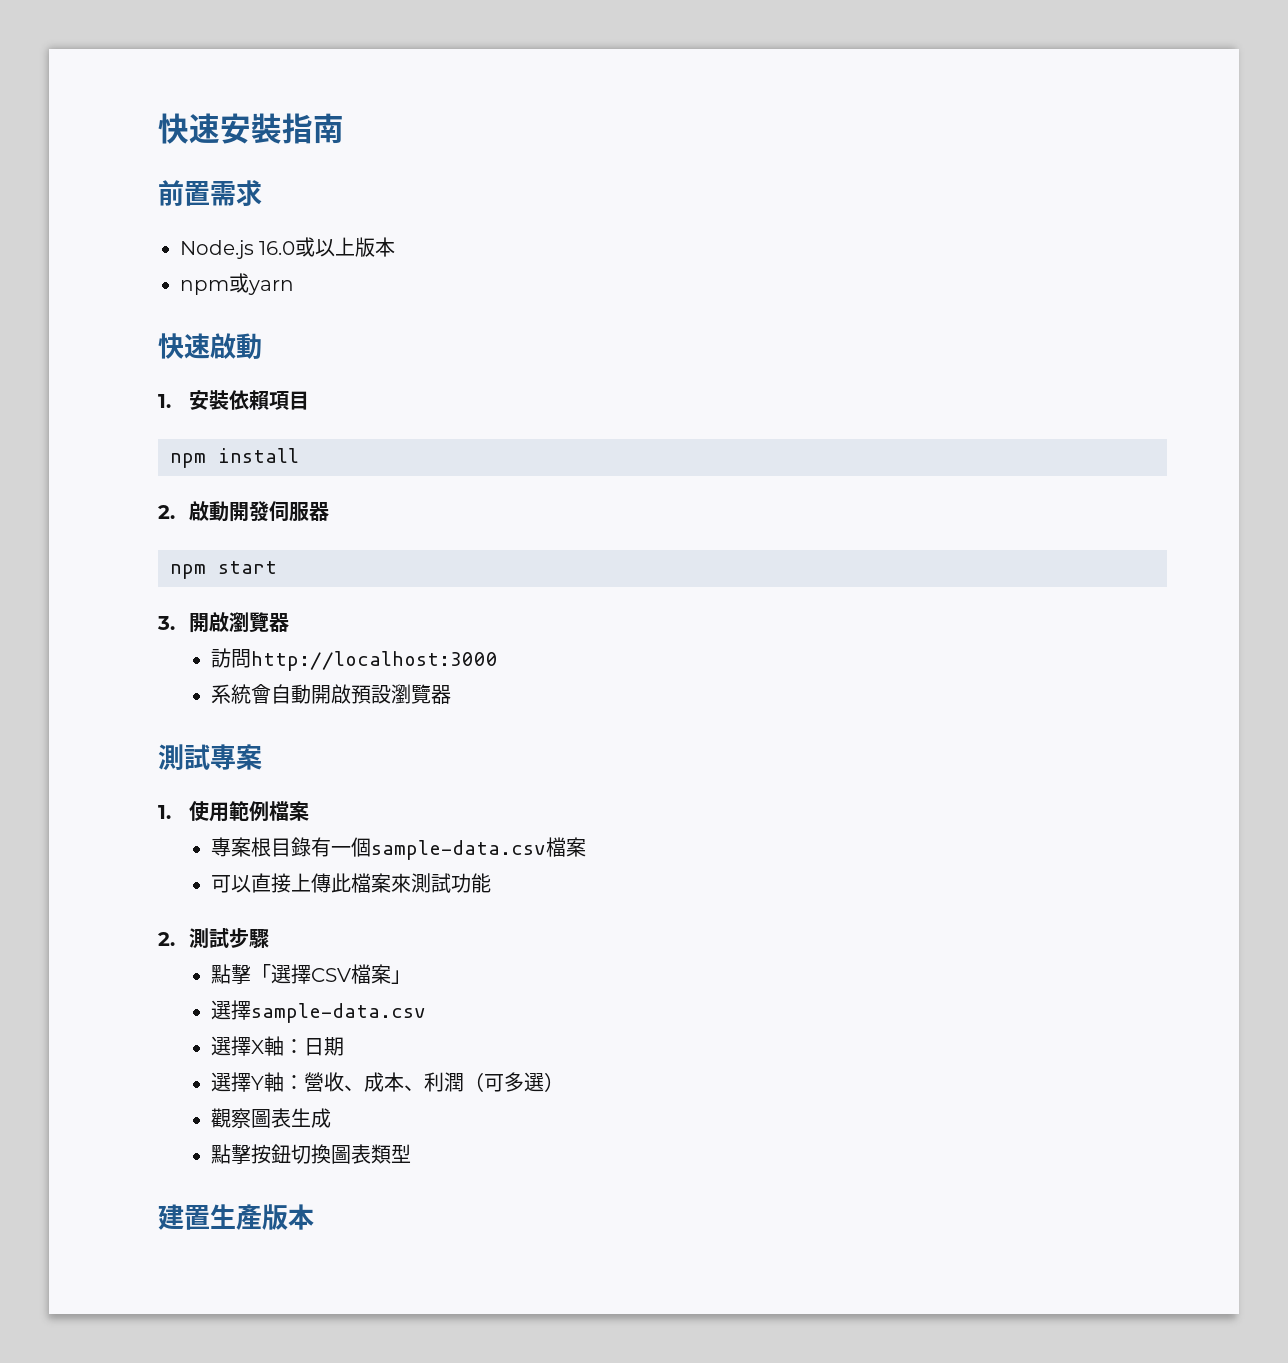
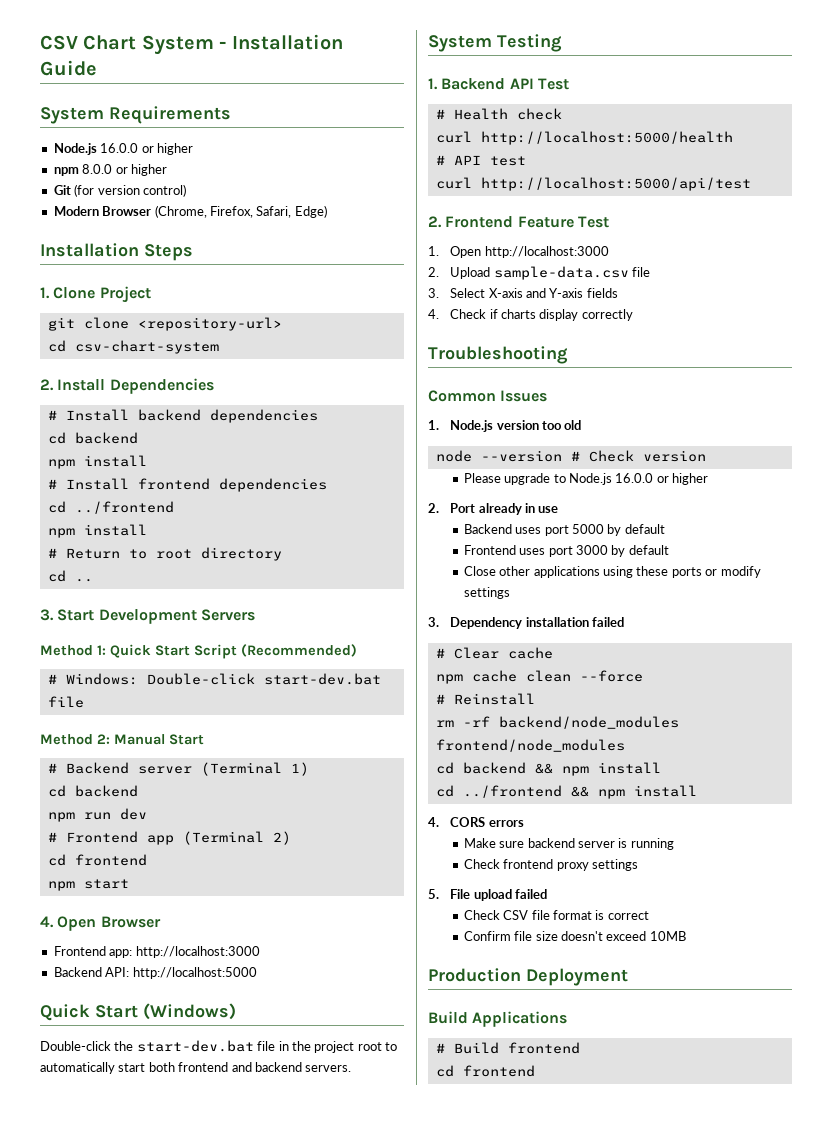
- 快速安裝指南
- 前置需求
- Node.js 16.0或以上版本
- npm或yarn
- 快速啟動
- 1.安裝依賴項目
+ CSV Chart System - Installation Guide
+ System Requirements
+ Node.js 16.0.0 or higher
+ npm 8.0.0 or higher
+ Git (for version control)
+ Modern Browser (Chrome, Firefox, Safari, Edge)
+ Installation Steps
+ 1. Clone Project
+ git clone <repository-url>
+ cd csv-chart-system
+ 2. Install Dependencies
+ # Install backend dependencies
+ cd backend
  npm install
- 2.啟動開發伺服器
+ # Install frontend dependencies
+ cd ../frontend
+ npm install
+ # Return to root directory
+ cd ..
+ 3. Start Development Servers
+ Method 1: Quick Start Script (Recommended)
+ # Windows: Double-click start-dev.bat file
+ Method 2: Manual Start
+ # Backend server (Terminal 1)
+ cd backend
+ npm run dev
+ # Frontend app (Terminal 2)
+ cd frontend
  npm start
- 3.開啟瀏覽器
- 訪問http://localhost:3000
- 系統會自動開啟預設瀏覽器
- 測試專案
- 1.使用範例檔案
- 專案根目錄有一個sample-data.csv檔案
- 可以直接上傳此檔案來測試功能
- 2.測試步驟
- 點擊「選擇CSV檔案」
- 選擇sample-data.csv
- 選擇X軸：日期
- 選擇Y軸：營收、成本、利潤（可多選）
- 觀察圖表生成
- 點擊按鈕切換圖表類型
- 建置生產版本
+ 4. Open Browser
+ Frontend app: http://localhost:3000
+ Backend API: http://localhost:5000
+ Quick Start (Windows)
+ Double-click the start-dev.bat file in the project root to automatically start both frontend and backend servers.
+ System Testing
+ 1. Backend API Test
+ # Health check
+ curl http://localhost:5000/health
+ # API test
+ curl http://localhost:5000/api/test
+ 2. Frontend Feature Test
+ 1. Open http://localhost:3000
+ 2. Upload sample-data.csv file
+ 3. Select X-axis and Y-axis fields
+ 4. Check if charts display correctly
+ Troubleshooting
+ Common Issues
+ 1. Node.js version too old
+ node --version # Check version
+ Please upgrade to Node.js 16.0.0 or higher
+ 2. Port already in use
+ Backend uses port 5000 by default
+ Frontend uses port 3000 by default
+ Close other applications using these ports or modify settings
+ 3. Dependency installation failed
+ # Clear cache
+ npm cache clean --force
+ # Reinstall
+ rm -rf backend/node_modules frontend/node_modules
+ cd backend && npm install
+ cd ../frontend && npm install
+ 4. CORS errors
+ Make sure backend server is running
+ Check frontend proxy settings
+ 5. File upload failed
+ Check CSV file format is correct
+ Confirm file size doesn't exceed 10MB
+ Production Deployment
+ Build Applications
+ # Build frontend
+ cd frontend

